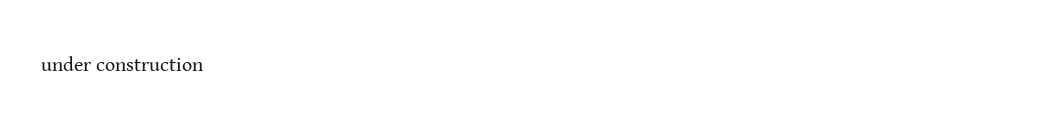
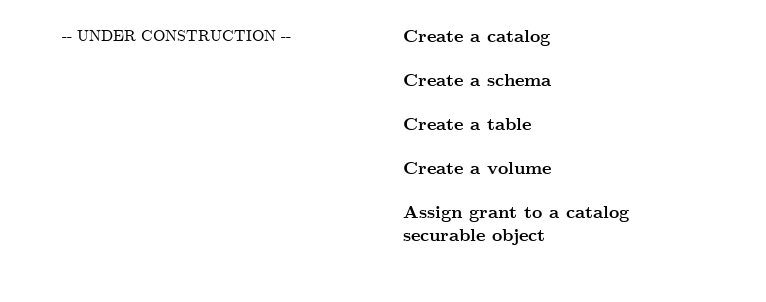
- under construction
+ -- UNDER CONSTRUCTION --
+ Create a catalog
+ Create a schema
+ Create a table
+ Create a volume
+ Assign grant to a catalog securable object

